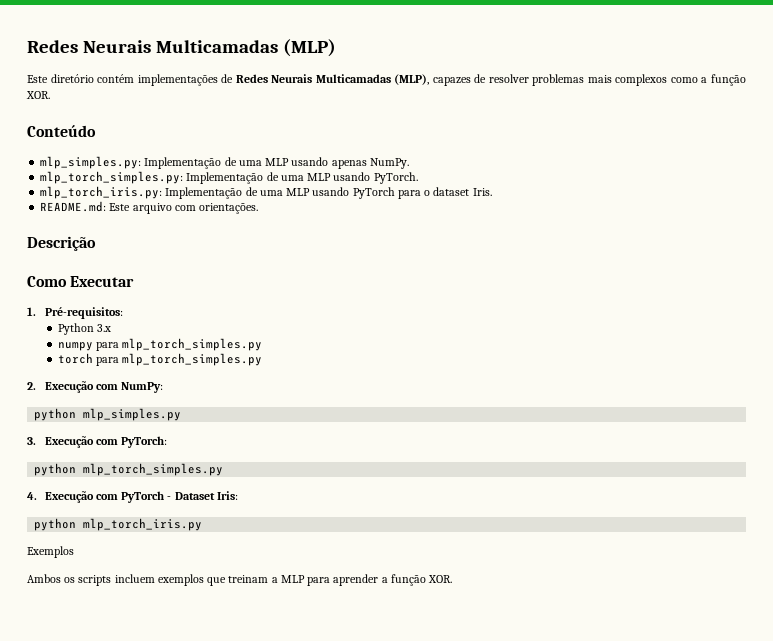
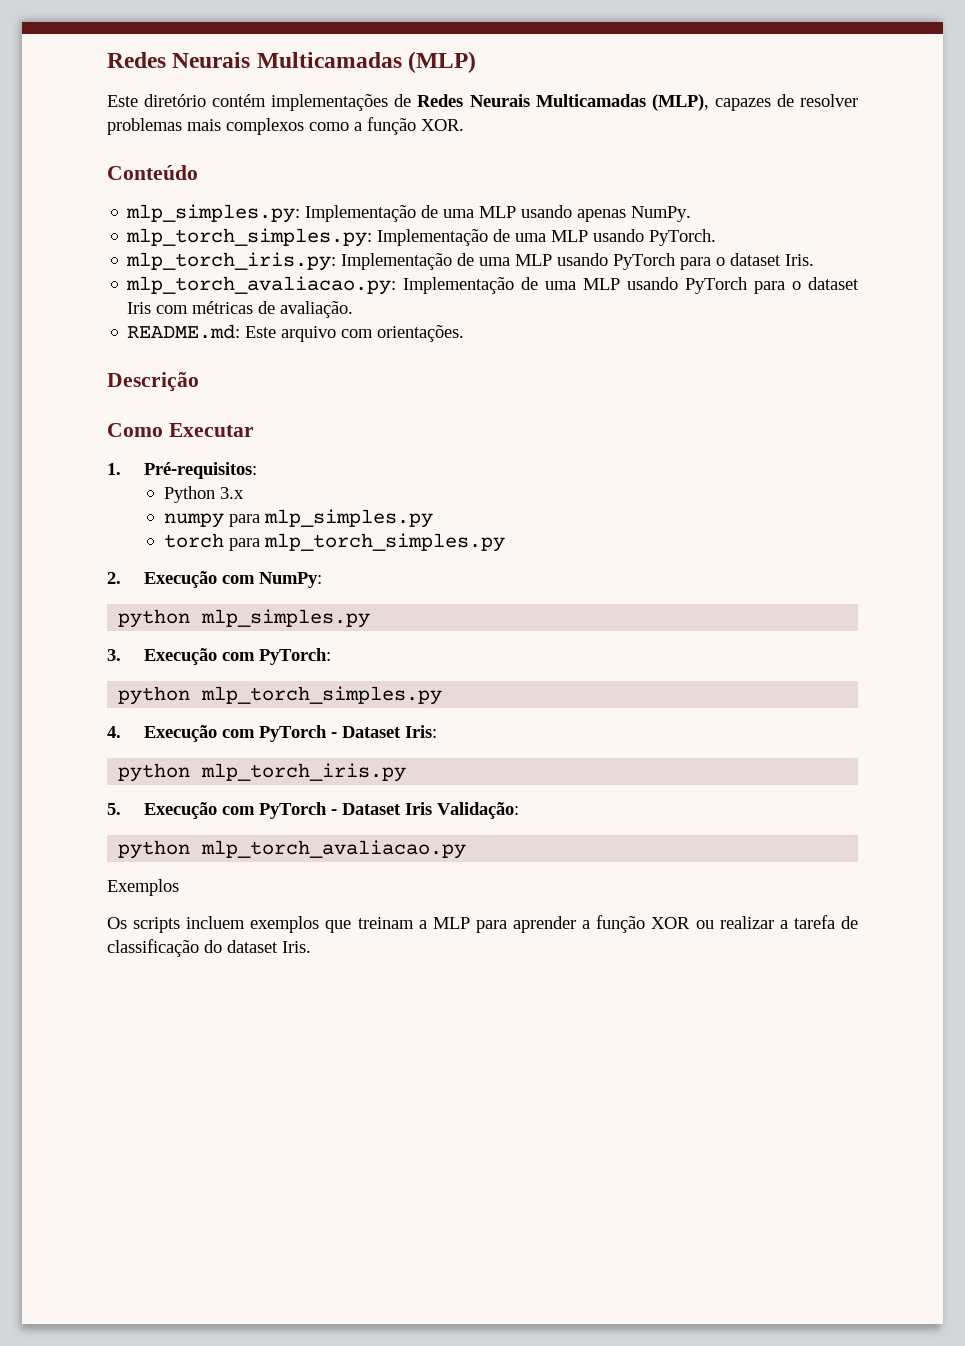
+ mlp_torch_avaliacao.py: Implementação de uma MLP usando PyTorch para o dataset Iris com métricas de avaliação.
- numpy para mlp_torch_simples.py
+ numpy para mlp_simples.py
+ 5. Execução com PyTorch - Dataset Iris Validação:
+ python mlp_torch_avaliacao.py
- Ambos os scripts incluem exemplos que treinam a MLP para aprender a função XOR.
+ Os scripts incluem exemplos que treinam a MLP para aprender a função XOR ou realizar a tarefa de classificação do dataset Iris.

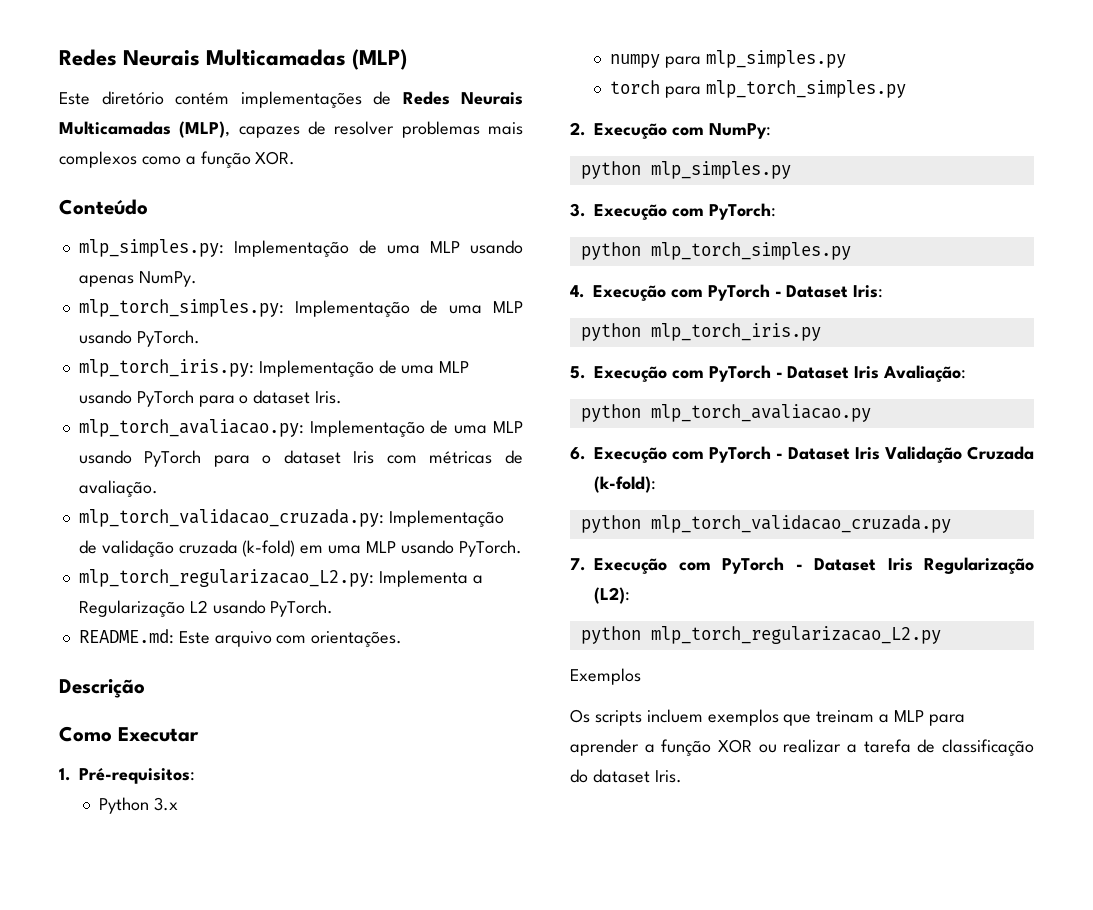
+ mlp_torch_validacao_cruzada.py: Implementação de validação cruzada (k-fold) em uma MLP usando PyTorch.
+ mlp_torch_regularizacao_L2.py: Implementa a Regularização L2 usando PyTorch.
- 5. Execução com PyTorch - Dataset Iris Validação:
+ 5. Execução com PyTorch - Dataset Iris Avaliação:
+ 6. Execução com PyTorch - Dataset Iris Validação Cruzada (k-fold):
+ python mlp_torch_validacao_cruzada.py
+ 7. Execução com PyTorch - Dataset Iris Regularização (L2):
+ python mlp_torch_regularizacao_L2.py

